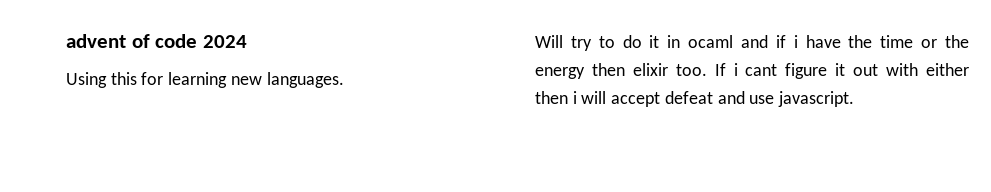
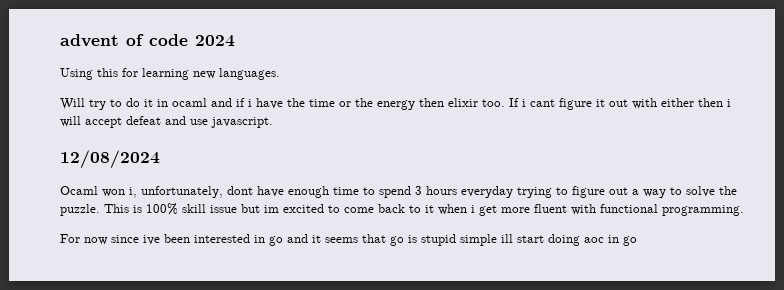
+ 12/08/2024
+ Ocaml won i, unfortunately, dont have enough time to spend 3 hours everyday trying to figure out a way to solve the puzzle. This is 100% skill issue but im excited to come back to it when i get more fluent with functional programming.
+ For now since ive been interested in go and it seems that go is stupid simple ill start doing aoc in go

